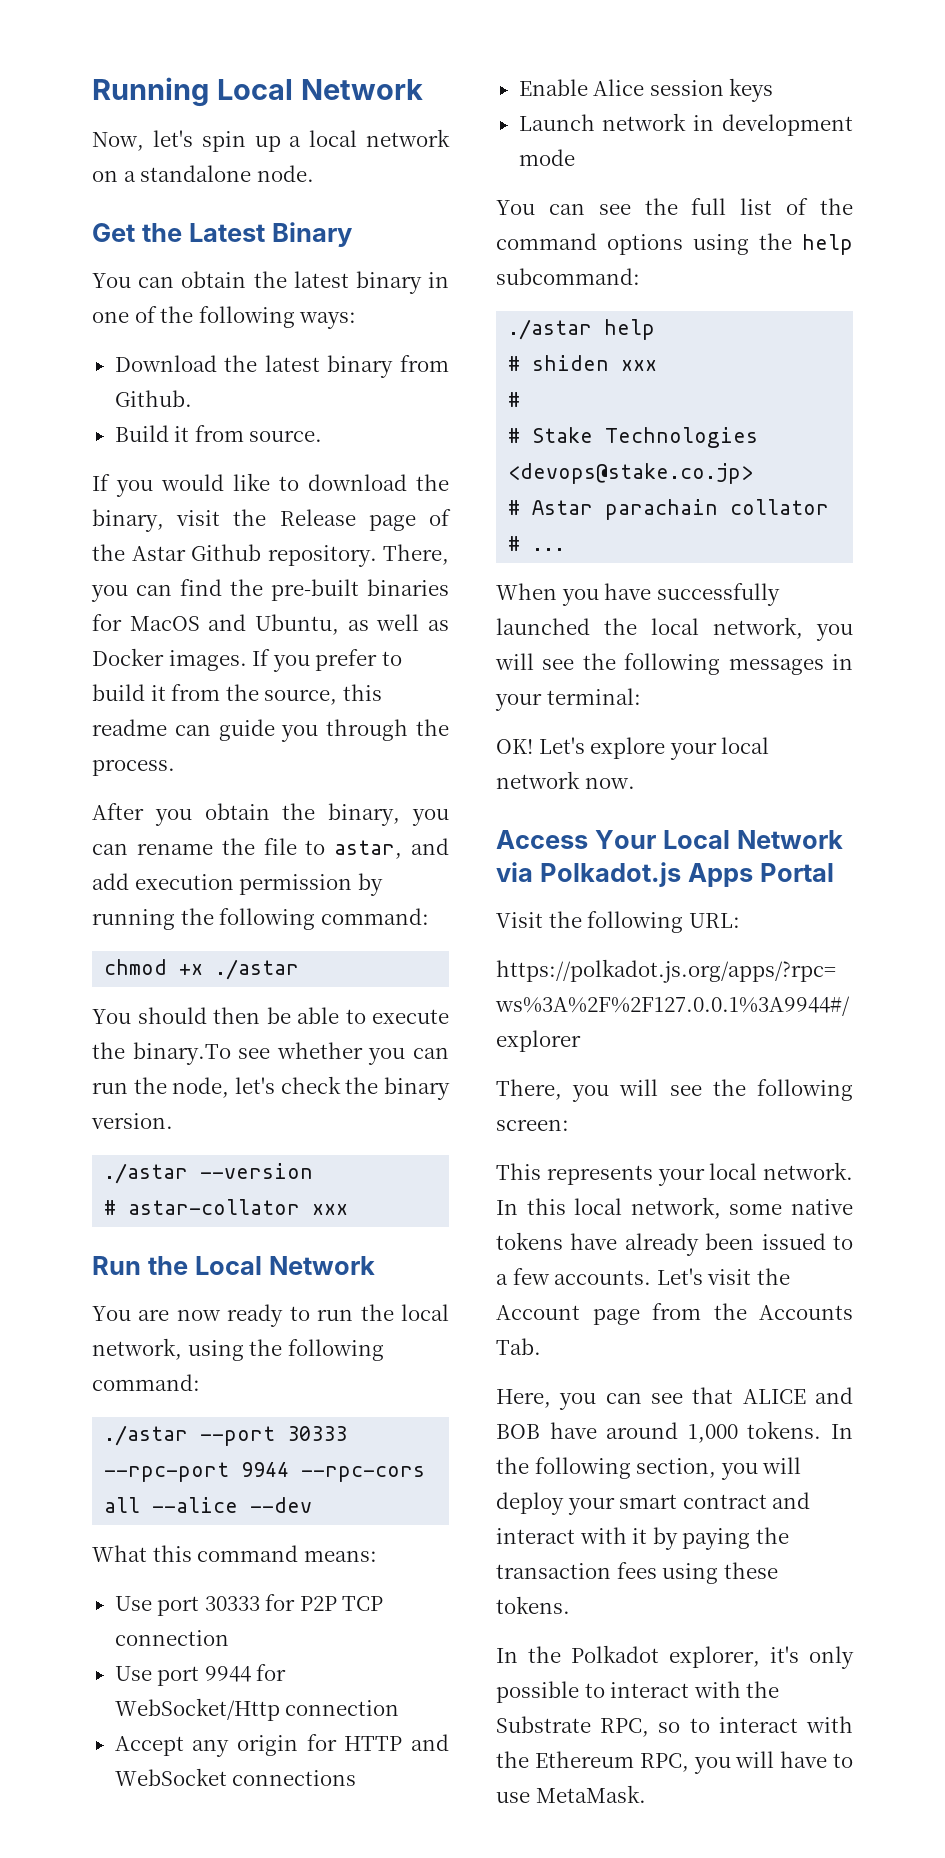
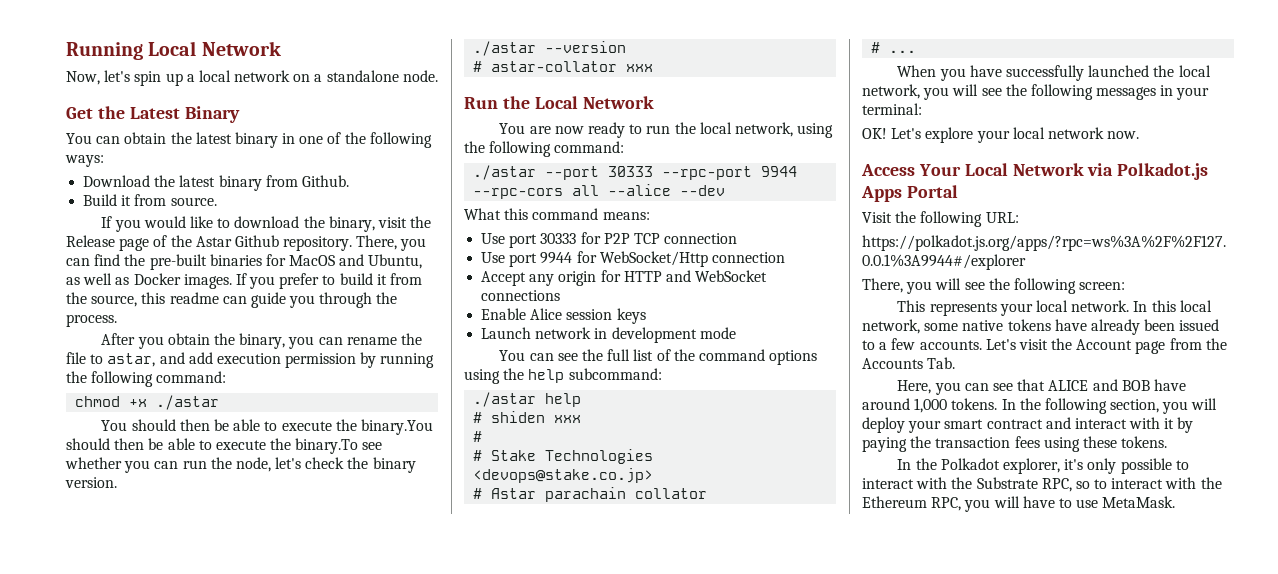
- You should then be able to execute the binary.To see whether you can run the node, let's check the binary version.
+ You should then be able to execute the binary.You should then be able to execute the binary.To see whether you can run the node, let's check the binary version.

